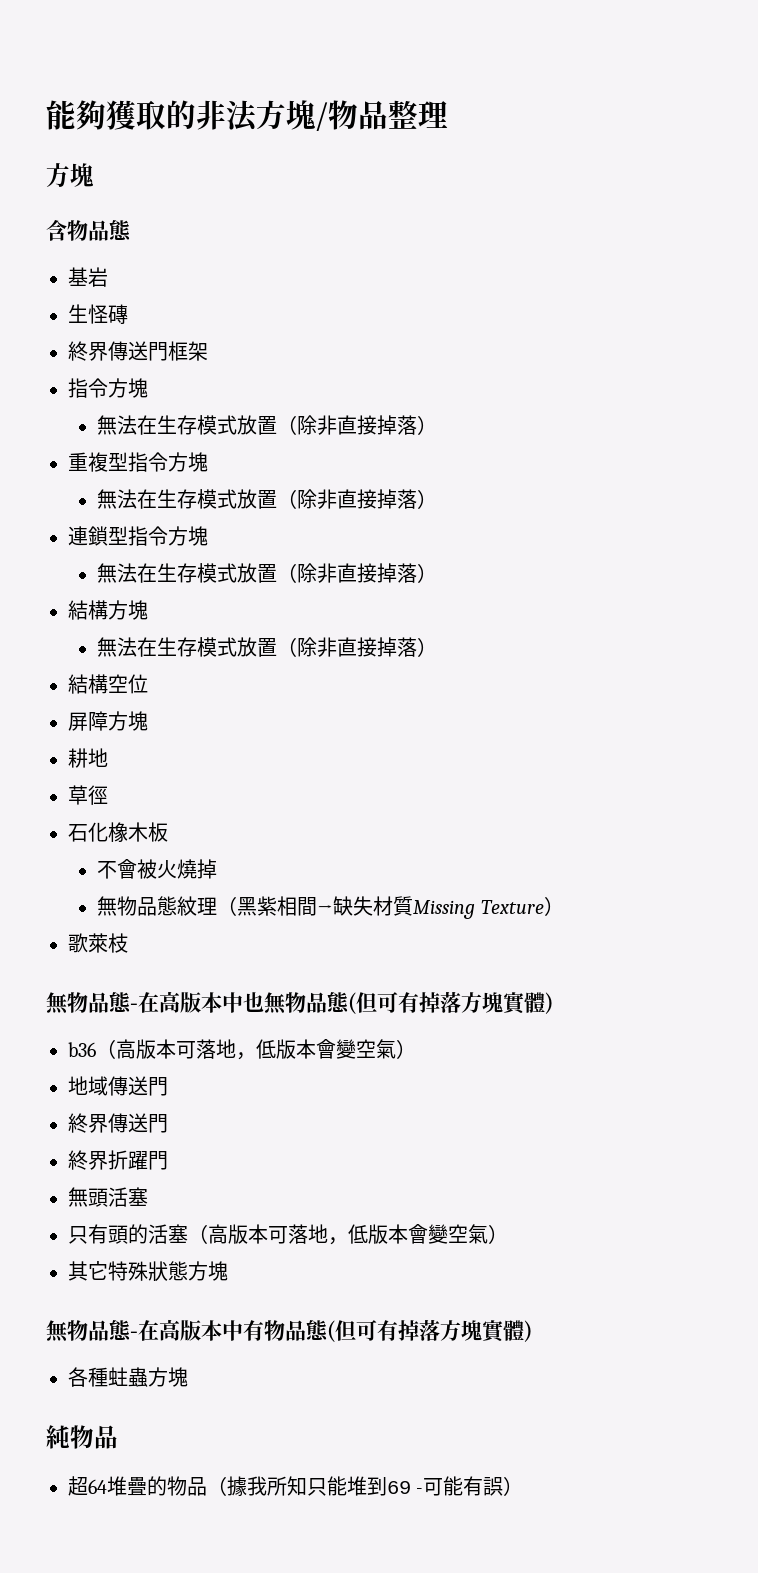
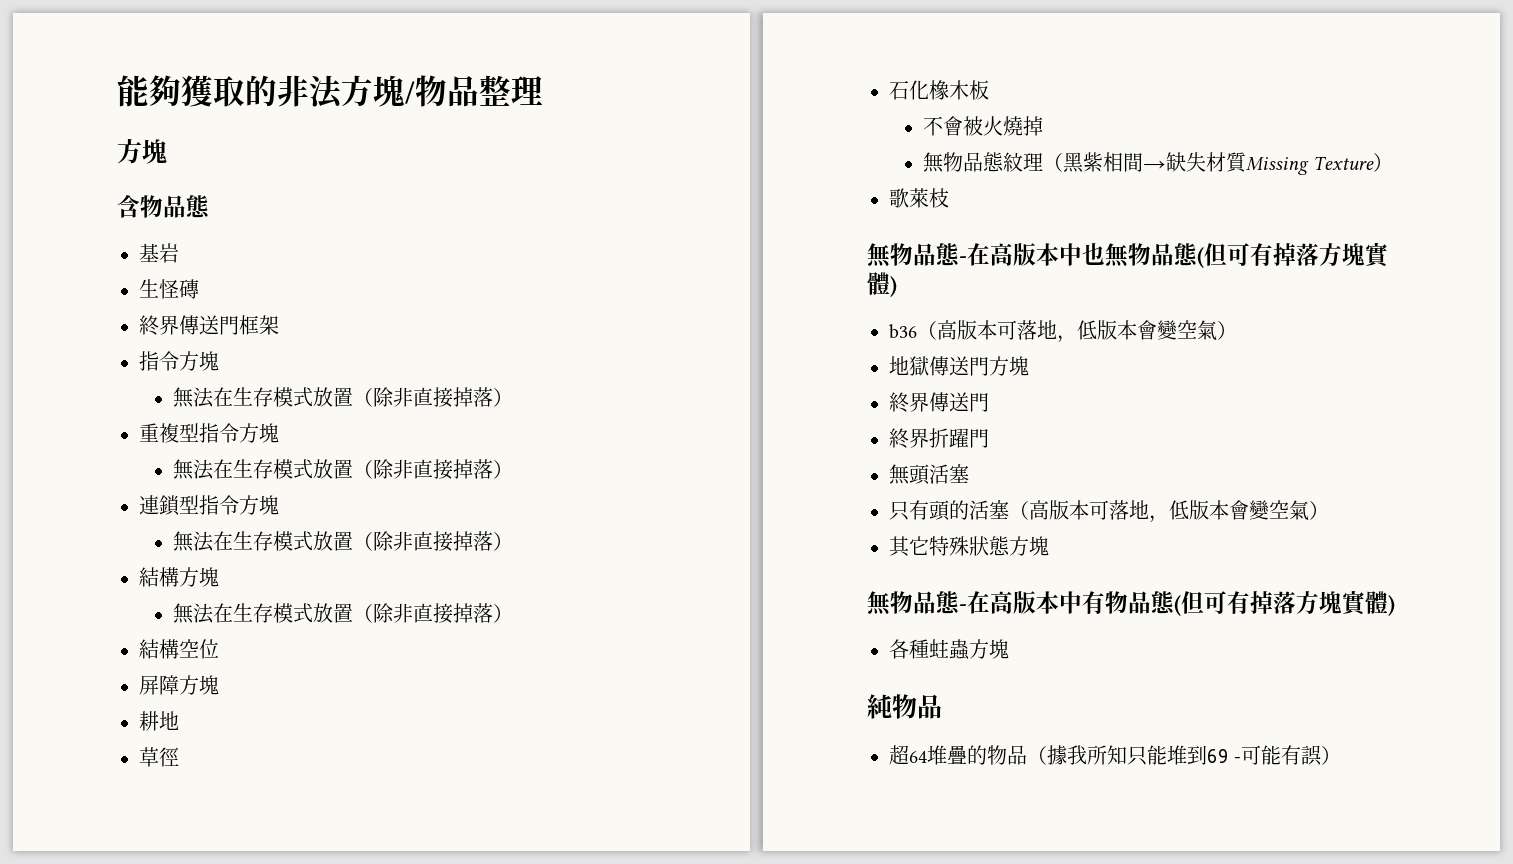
- 地域傳送門
+ 地獄傳送門方塊

